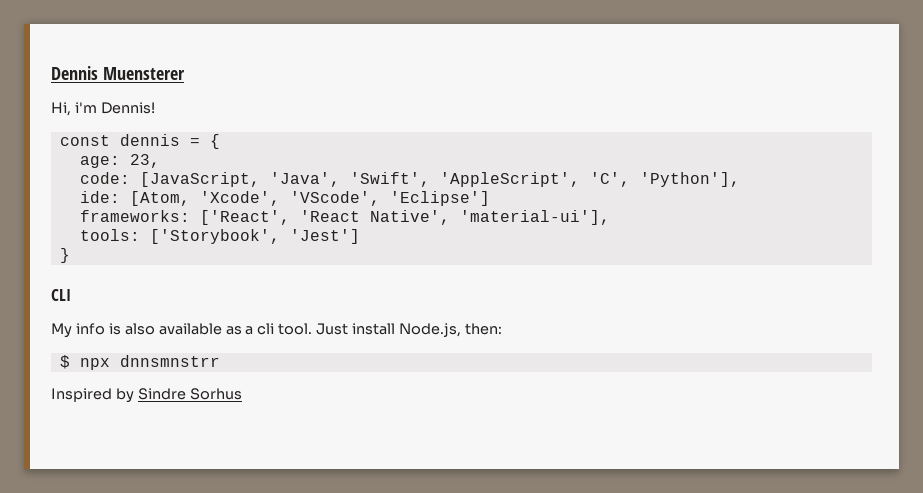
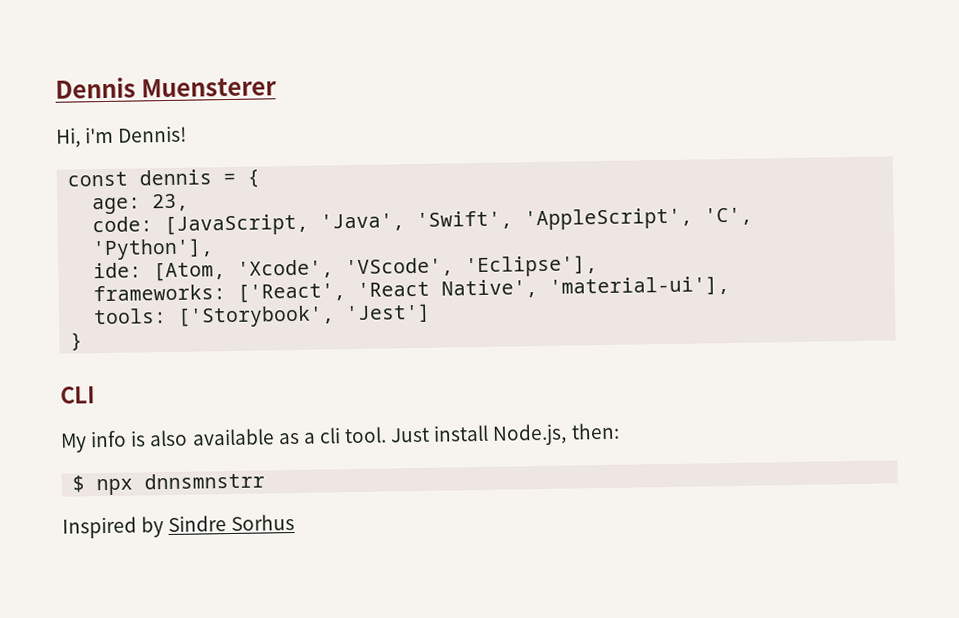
- ide: [Atom, 'Xcode', 'VScode', 'Eclipse']
+ ide: [Atom, 'Xcode', 'VScode', 'Eclipse'],

